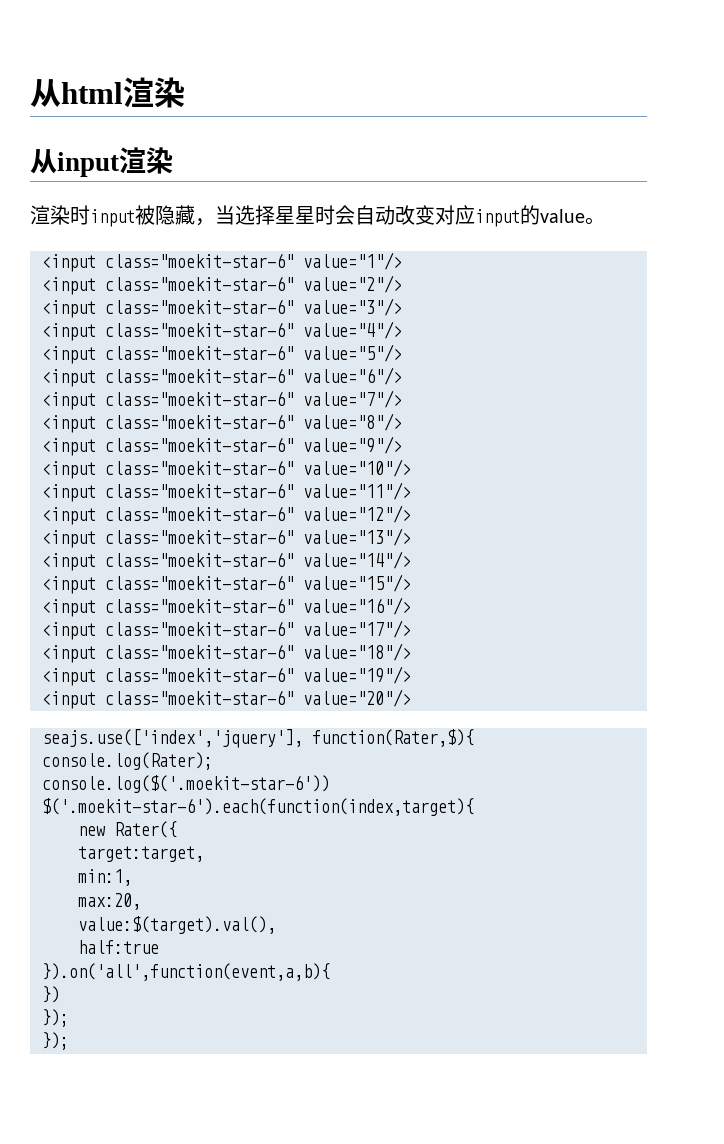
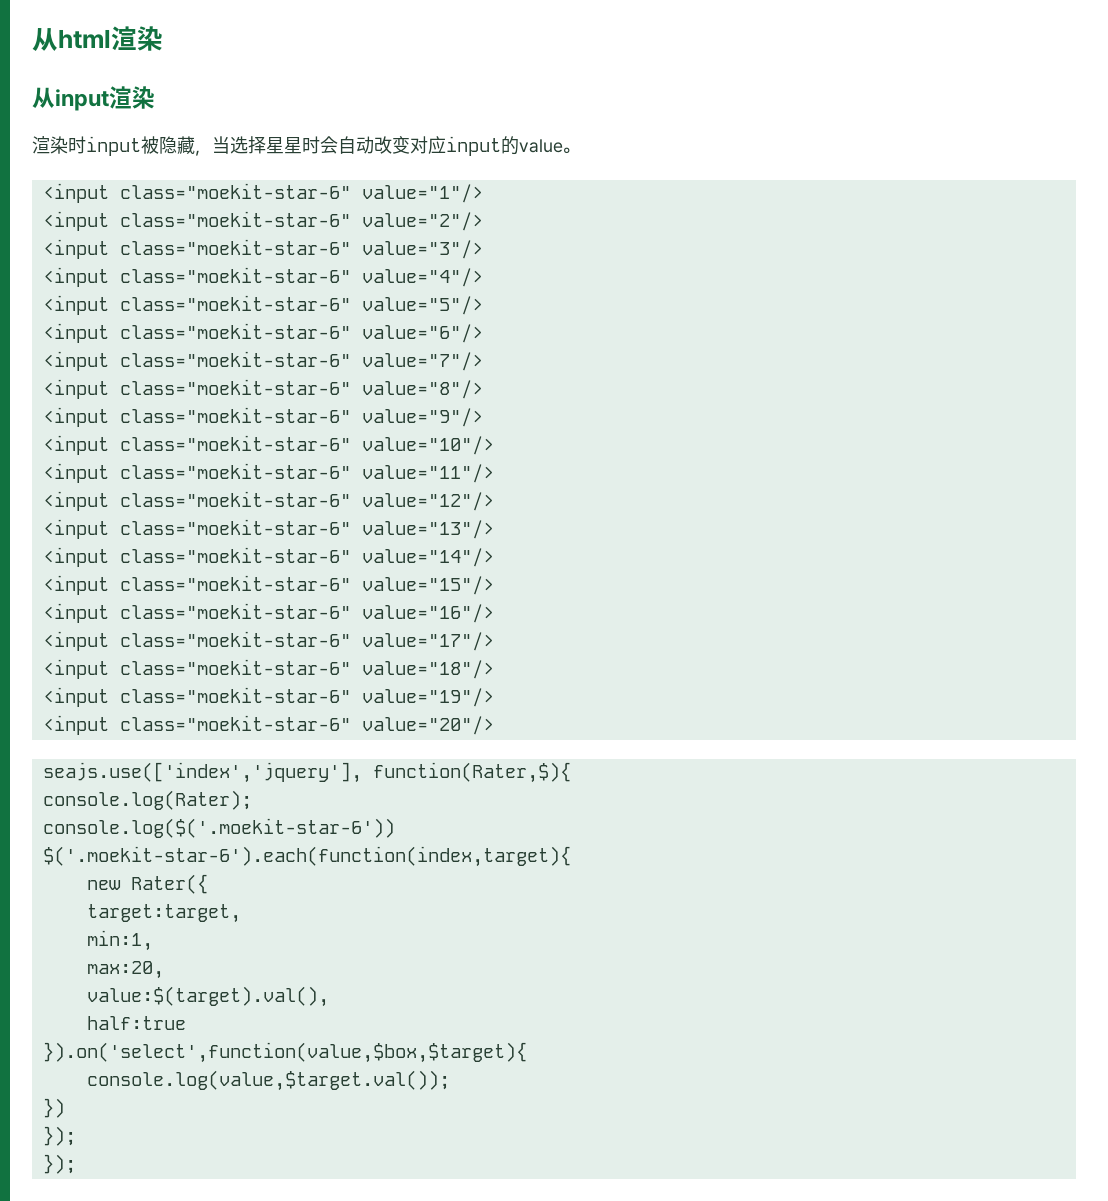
- }).on('all',function(event,a,b){
+ }).on('select',function(value,$box,$target){
+ console.log(value,$target.val());

